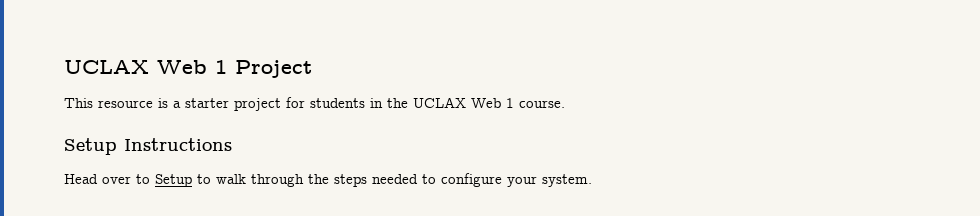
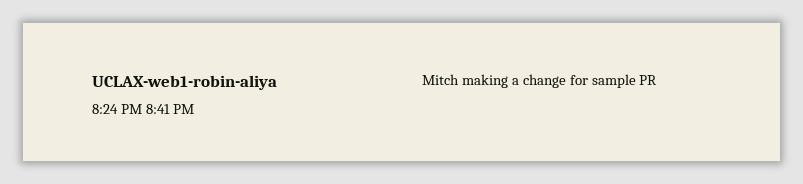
- UCLAX Web 1 Project
- This resource is a starter project for students in the UCLAX Web 1 course.
- Setup Instructions
- Head over to Setup to walk through the steps needed to configure your system.
+ UCLAX-web1-robin-aliya
+ 8:24 PM 8:41 PM
+ Mitch making a change for sample PR

